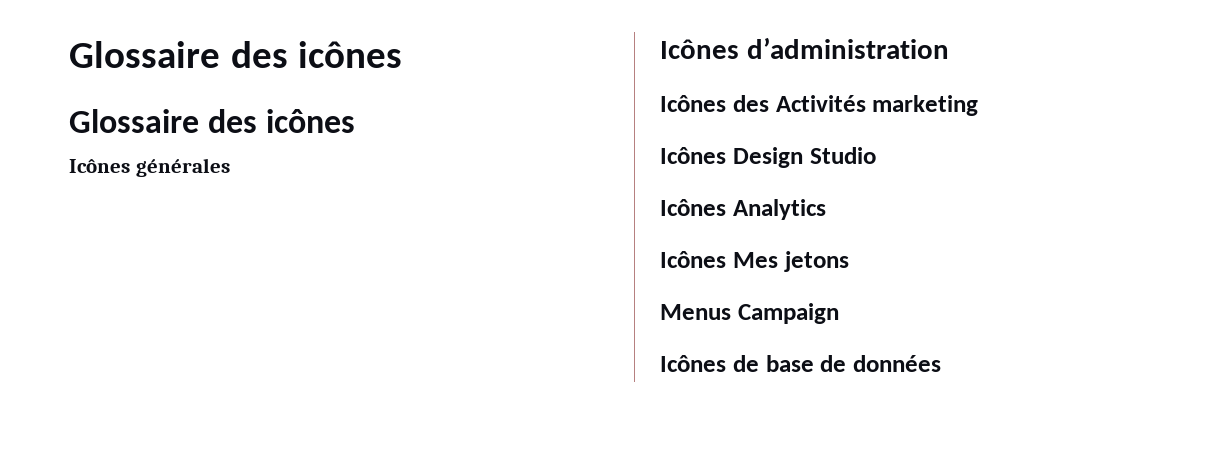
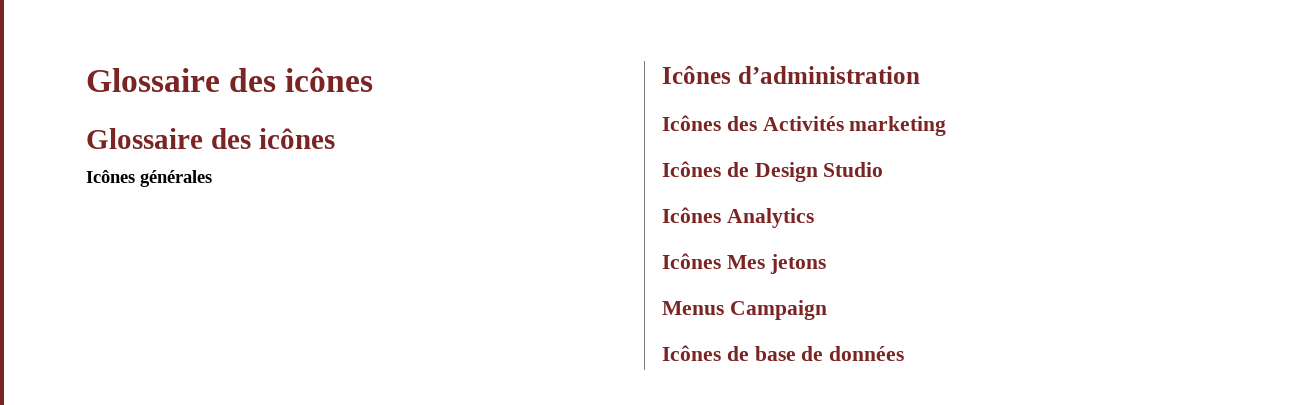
- Icônes Design Studio
+ Icônes de Design Studio

